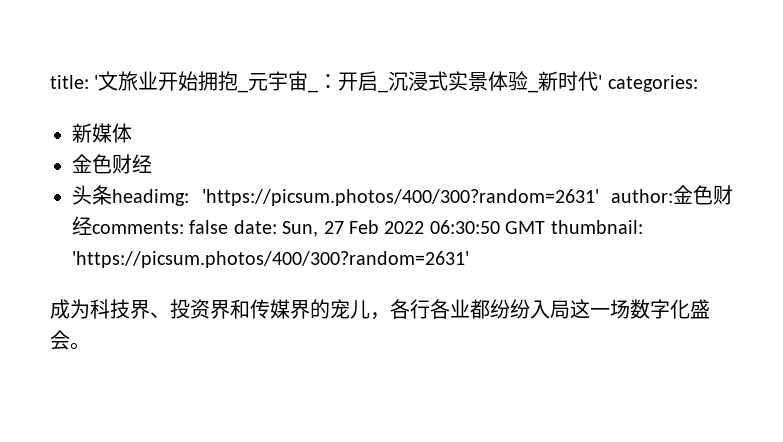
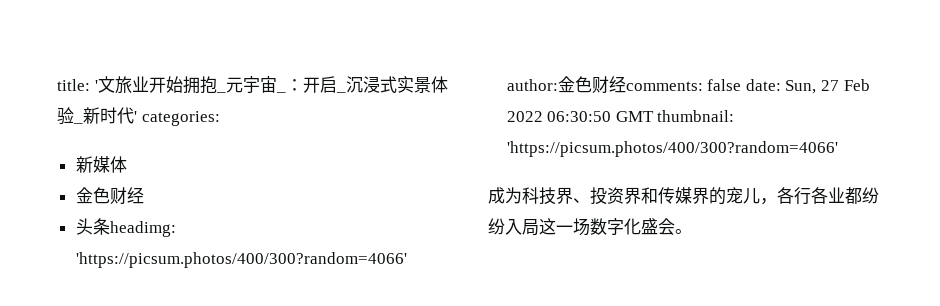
- 头条headimg: 'https://picsum.photos/400/300?random=2631' author:金色财经comments: false date: Sun, 27 Feb 2022 06:30:50 GMT thumbnail: 'https://picsum.photos/400/300?random=2631'
+ 头条headimg: 'https://picsum.photos/400/300?random=4066' author:金色财经comments: false date: Sun, 27 Feb 2022 06:30:50 GMT thumbnail: 'https://picsum.photos/400/300?random=4066'

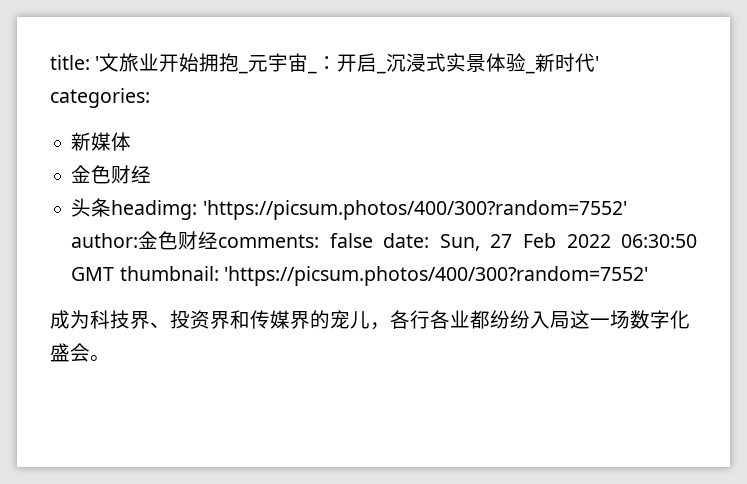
- 头条headimg: 'https://picsum.photos/400/300?random=4066' author:金色财经comments: false date: Sun, 27 Feb 2022 06:30:50 GMT thumbnail: 'https://picsum.photos/400/300?random=4066'
+ 头条headimg: 'https://picsum.photos/400/300?random=7552' author:金色财经comments: false date: Sun, 27 Feb 2022 06:30:50 GMT thumbnail: 'https://picsum.photos/400/300?random=7552'

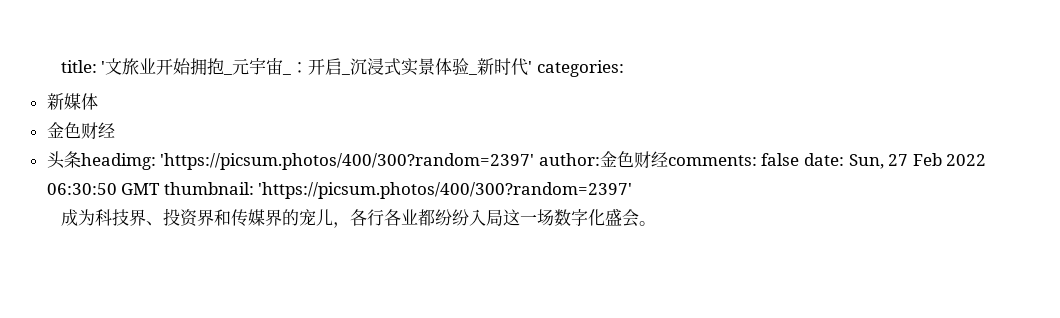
- 头条headimg: 'https://picsum.photos/400/300?random=7552' author:金色财经comments: false date: Sun, 27 Feb 2022 06:30:50 GMT thumbnail: 'https://picsum.photos/400/300?random=7552'
+ 头条headimg: 'https://picsum.photos/400/300?random=2397' author:金色财经comments: false date: Sun, 27 Feb 2022 06:30:50 GMT thumbnail: 'https://picsum.photos/400/300?random=2397'

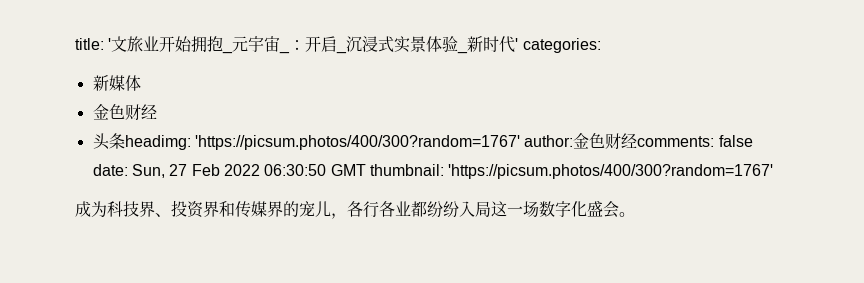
- 头条headimg: 'https://picsum.photos/400/300?random=2397' author:金色财经comments: false date: Sun, 27 Feb 2022 06:30:50 GMT thumbnail: 'https://picsum.photos/400/300?random=2397'
+ 头条headimg: 'https://picsum.photos/400/300?random=1767' author:金色财经comments: false date: Sun, 27 Feb 2022 06:30:50 GMT thumbnail: 'https://picsum.photos/400/300?random=1767'

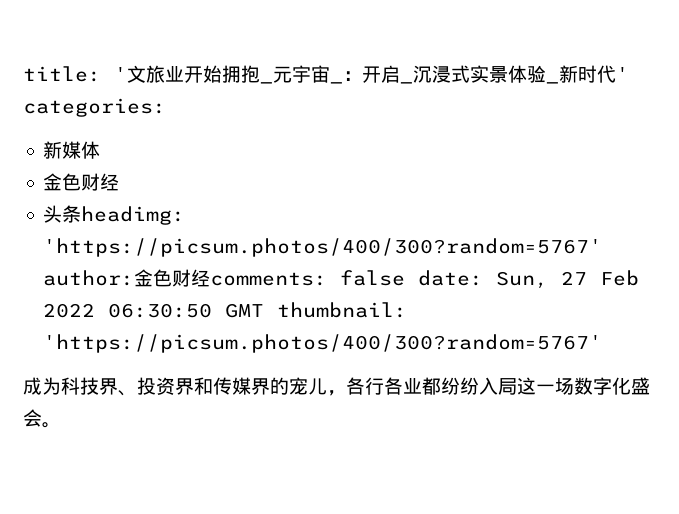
- 头条headimg: 'https://picsum.photos/400/300?random=1767' author:金色财经comments: false date: Sun, 27 Feb 2022 06:30:50 GMT thumbnail: 'https://picsum.photos/400/300?random=1767'
+ 头条headimg: 'https://picsum.photos/400/300?random=5767' author:金色财经comments: false date: Sun, 27 Feb 2022 06:30:50 GMT thumbnail: 'https://picsum.photos/400/300?random=5767'

